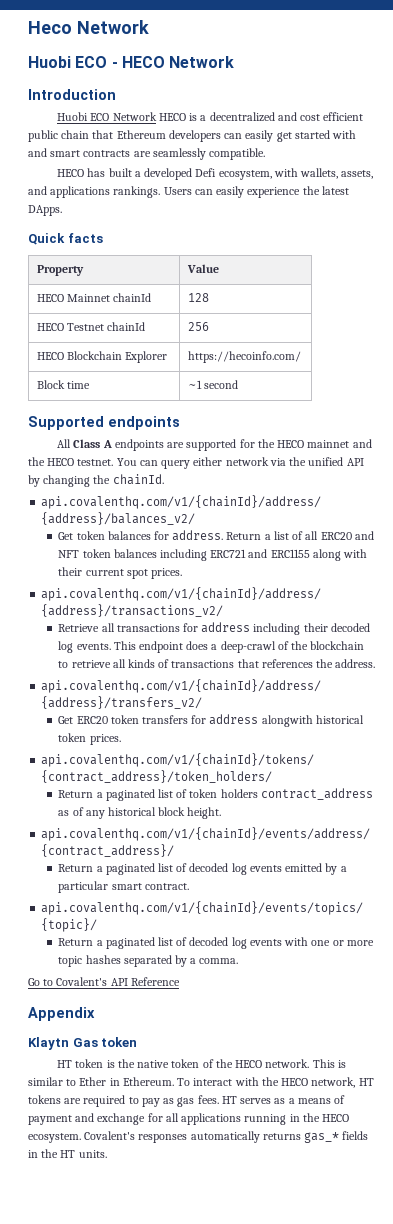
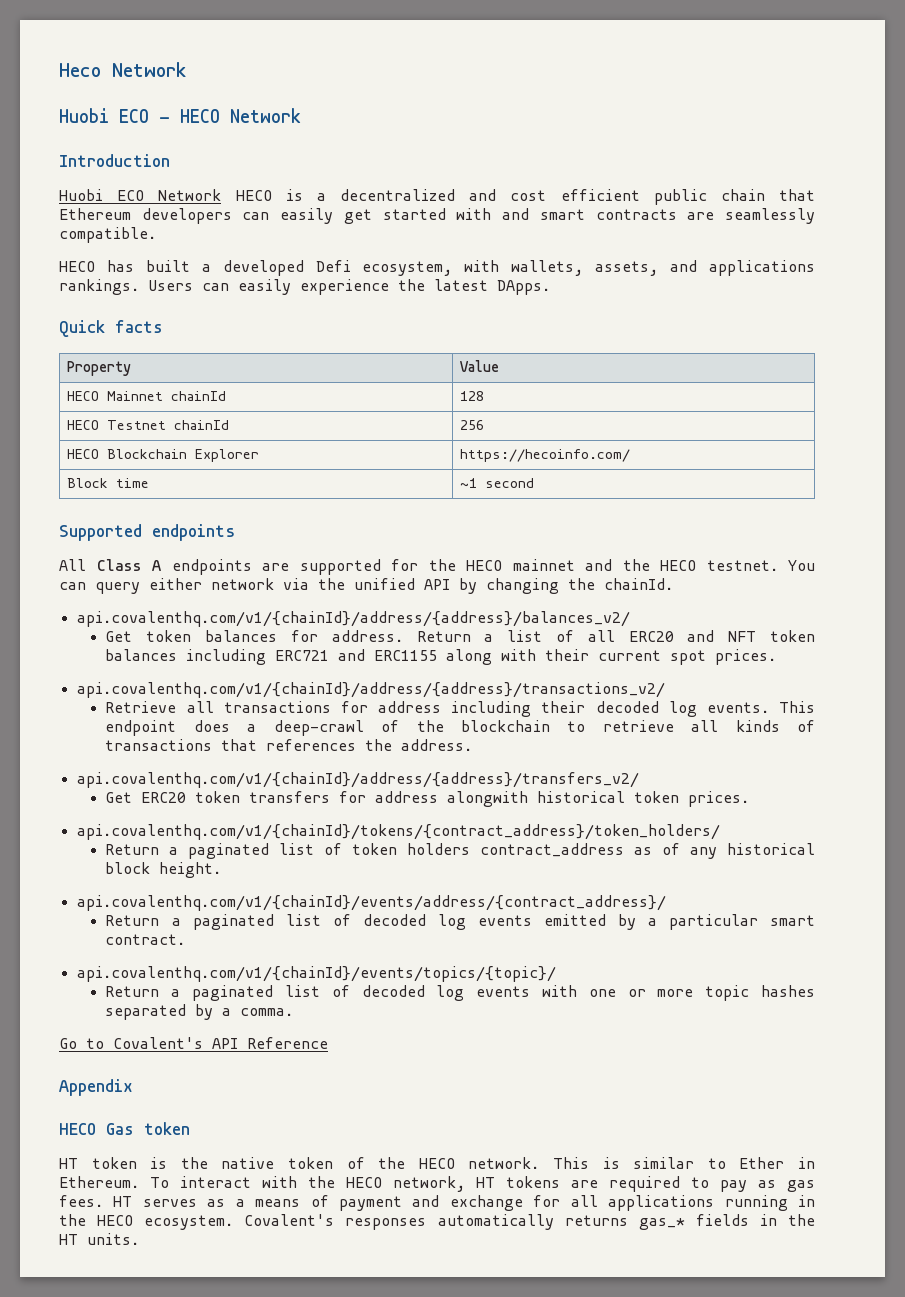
- Klaytn Gas token
+ HECO Gas token

